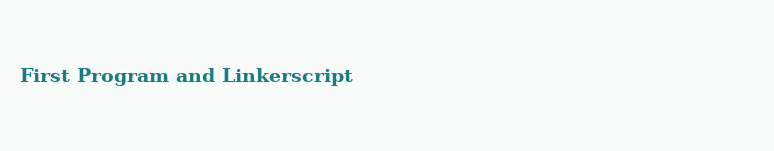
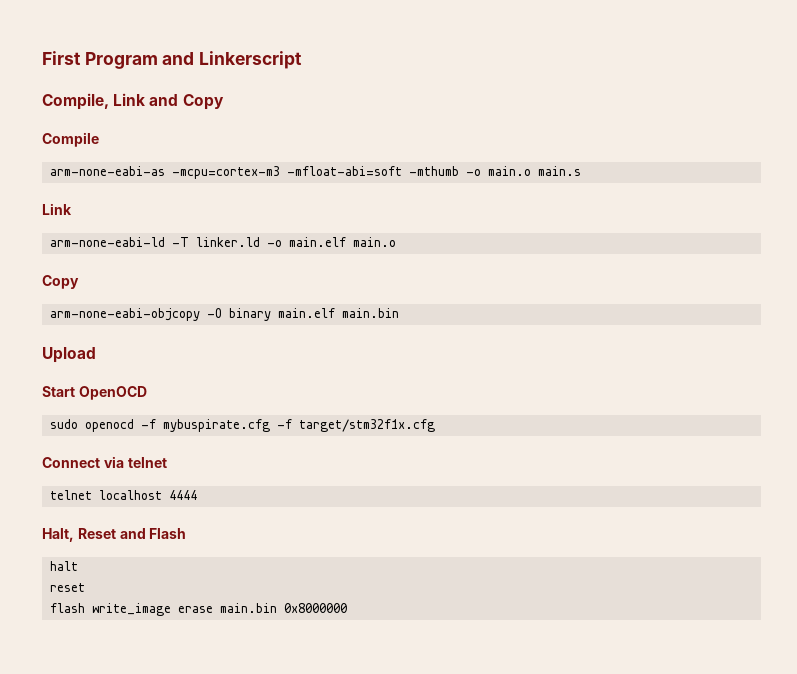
+ Compile, Link and Copy
+ Compile
+ arm-none-eabi-as -mcpu=cortex-m3 -mfloat-abi=soft -mthumb -o main.o main.s
+ Link
+ arm-none-eabi-ld -T linker.ld -o main.elf main.o
+ Copy
+ arm-none-eabi-objcopy -O binary main.elf main.bin
+ Upload
+ Start OpenOCD
+ sudo openocd -f mybuspirate.cfg -f target/stm32f1x.cfg
+ Connect via telnet
+ telnet localhost 4444
+ Halt, Reset and Flash
+ halt
+ reset
+ flash write_image erase main.bin 0x8000000

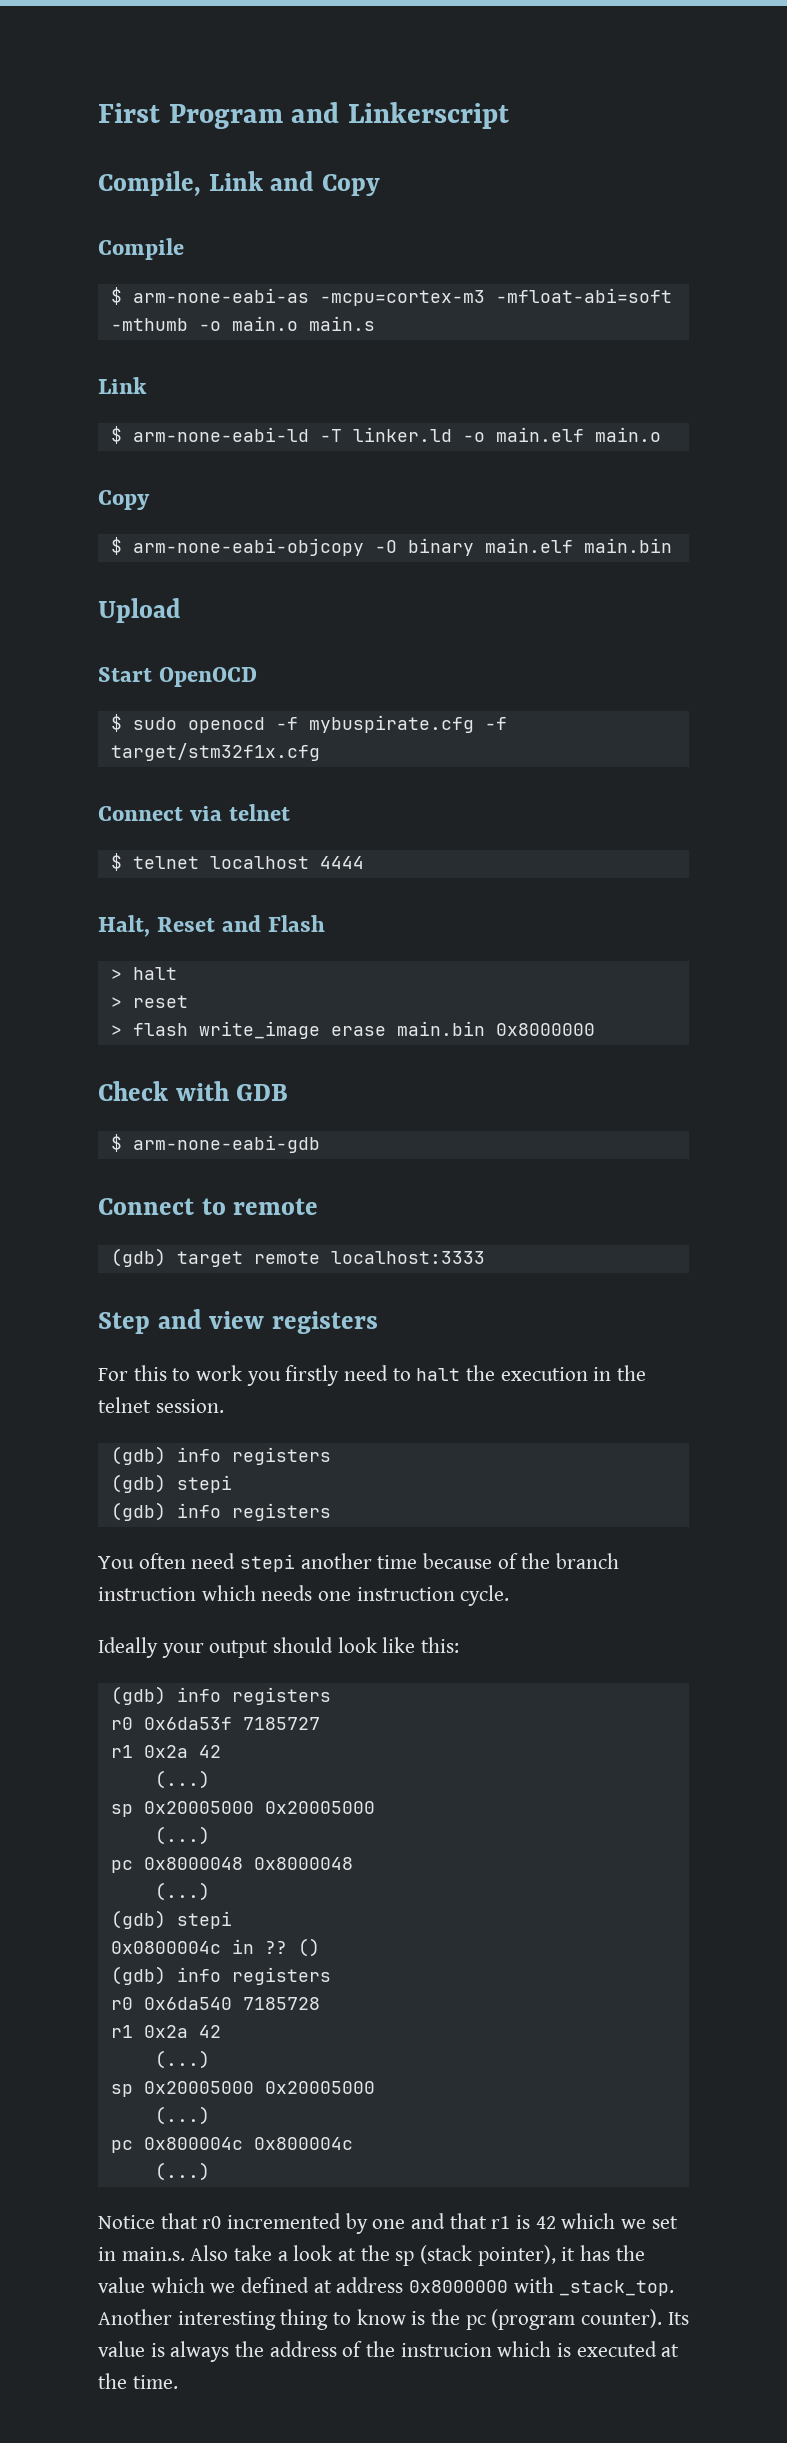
- arm-none-eabi-as -mcpu=cortex-m3 -mfloat-abi=soft -mthumb -o main.o main.s
+ $ arm-none-eabi-as -mcpu=cortex-m3 -mfloat-abi=soft -mthumb -o main.o main.s
- arm-none-eabi-ld -T linker.ld -o main.elf main.o
+ $ arm-none-eabi-ld -T linker.ld -o main.elf main.o
- arm-none-eabi-objcopy -O binary main.elf main.bin
+ $ arm-none-eabi-objcopy -O binary main.elf main.bin
- sudo openocd -f mybuspirate.cfg -f target/stm32f1x.cfg
+ $ sudo openocd -f mybuspirate.cfg -f target/stm32f1x.cfg
- telnet localhost 4444
+ $ telnet localhost 4444
- halt
+ > halt
- reset
+ > reset
- flash write_image erase main.bin 0x8000000
+ > flash write_image erase main.bin 0x8000000
+ Check with GDB
+ $ arm-none-eabi-gdb
+ Connect to remote
+ (gdb) target remote localhost:3333
+ Step and view registers
+ For this to work you firstly need to halt the execution in the telnet session.
+ (gdb) info registers
+ (gdb) stepi
+ (gdb) info registers
+ You often need stepi another time because of the branch instruction which needs one instruction cycle.
+ Ideally your output should look like this:
+ (gdb) info registers
+ r0 0x6da53f 7185727
+ r1 0x2a 42
+ (...)
+ sp 0x20005000 0x20005000
+ (...)
+ pc 0x8000048 0x8000048
+ (...)
+ (gdb) stepi
+ 0x0800004c in ?? ()
+ (gdb) info registers
+ r0 0x6da540 7185728
+ r1 0x2a 42
+ (...)
+ sp 0x20005000 0x20005000
+ (...)
+ pc 0x800004c 0x800004c
+ (...)
+ Notice that r0 incremented by one and that r1 is 42 which we set in main.s. Also take a look at the sp (stack pointer), it has the value which we defined at address 0x8000000 with _stack_top. Another interesting thing to know is the pc (program counter). Its value is always the address of the instrucion which is executed at the time.

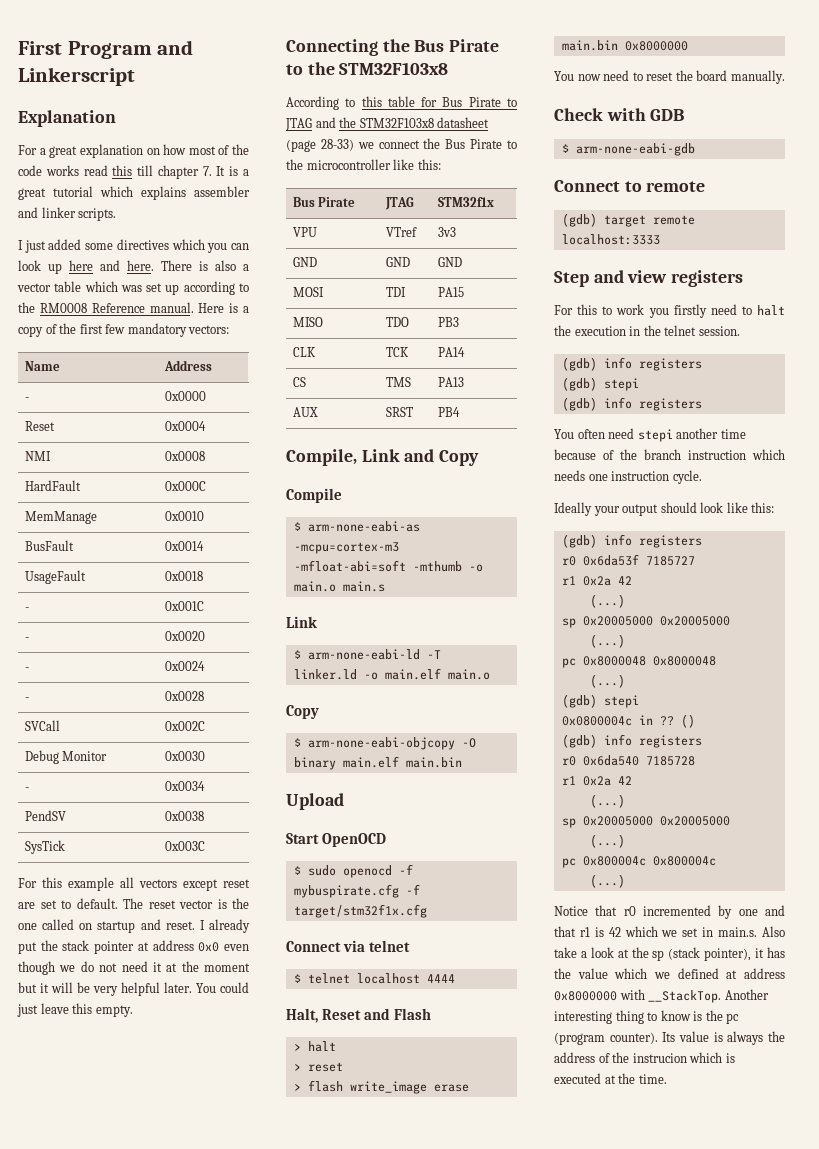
+ Explanation
+ For a great explanation on how most of the code works read this till chapter 7. It is a great tutorial which explains assembler and linker scripts.
+ I just added some directives which you can look up here and here. There is also a vector table which was set up according to the RM0008 Reference manual. Here is a copy of the first few mandatory vectors:
+ Name | Address
+ - | 0x0000
+ Reset | 0x0004
+ NMI | 0x0008
+ HardFault | 0x000C
+ MemManage | 0x0010
+ BusFault | 0x0014
+ UsageFault | 0x0018
+ - | 0x001C
+ - | 0x0020
+ - | 0x0024
+ - | 0x0028
+ SVCall | 0x002C
+ Debug Monitor | 0x0030
+ - | 0x0034
+ PendSV | 0x0038
+ SysTick | 0x003C
+ For this example all vectors except reset are set to default. The reset vector is the one called on startup and reset. I already put the stack pointer at address 0x0 even though we do not need it at the moment but it will be very helpful later. You could just leave this empty.
+ Connecting the Bus Pirate to the STM32F103x8
+ According to this table for Bus Pirate to JTAG and the STM32F103x8 datasheet (page 28-33) we connect the Bus Pirate to the microcontroller like this:
+ Bus Pirate | JTAG | STM32f1x
+ VPU | VTref | 3v3
+ GND | GND | GND
+ MOSI | TDI | PA15
+ MISO | TDO | PB3
+ CLK | TCK | PA14
+ CS | TMS | PA13
+ AUX | SRST | PB4
+ You now need to reset the board manually.
- Notice that r0 incremented by one and that r1 is 42 which we set in main.s. Also take a look at the sp (stack pointer), it has the value which we defined at address 0x8000000 with _stack_top.
+ Notice that r0 incremented by one and that r1 is 42 which we set in main.s. Also take a look at the sp (stack pointer), it has the value which we defined at address 0x8000000 with __StackTop.

